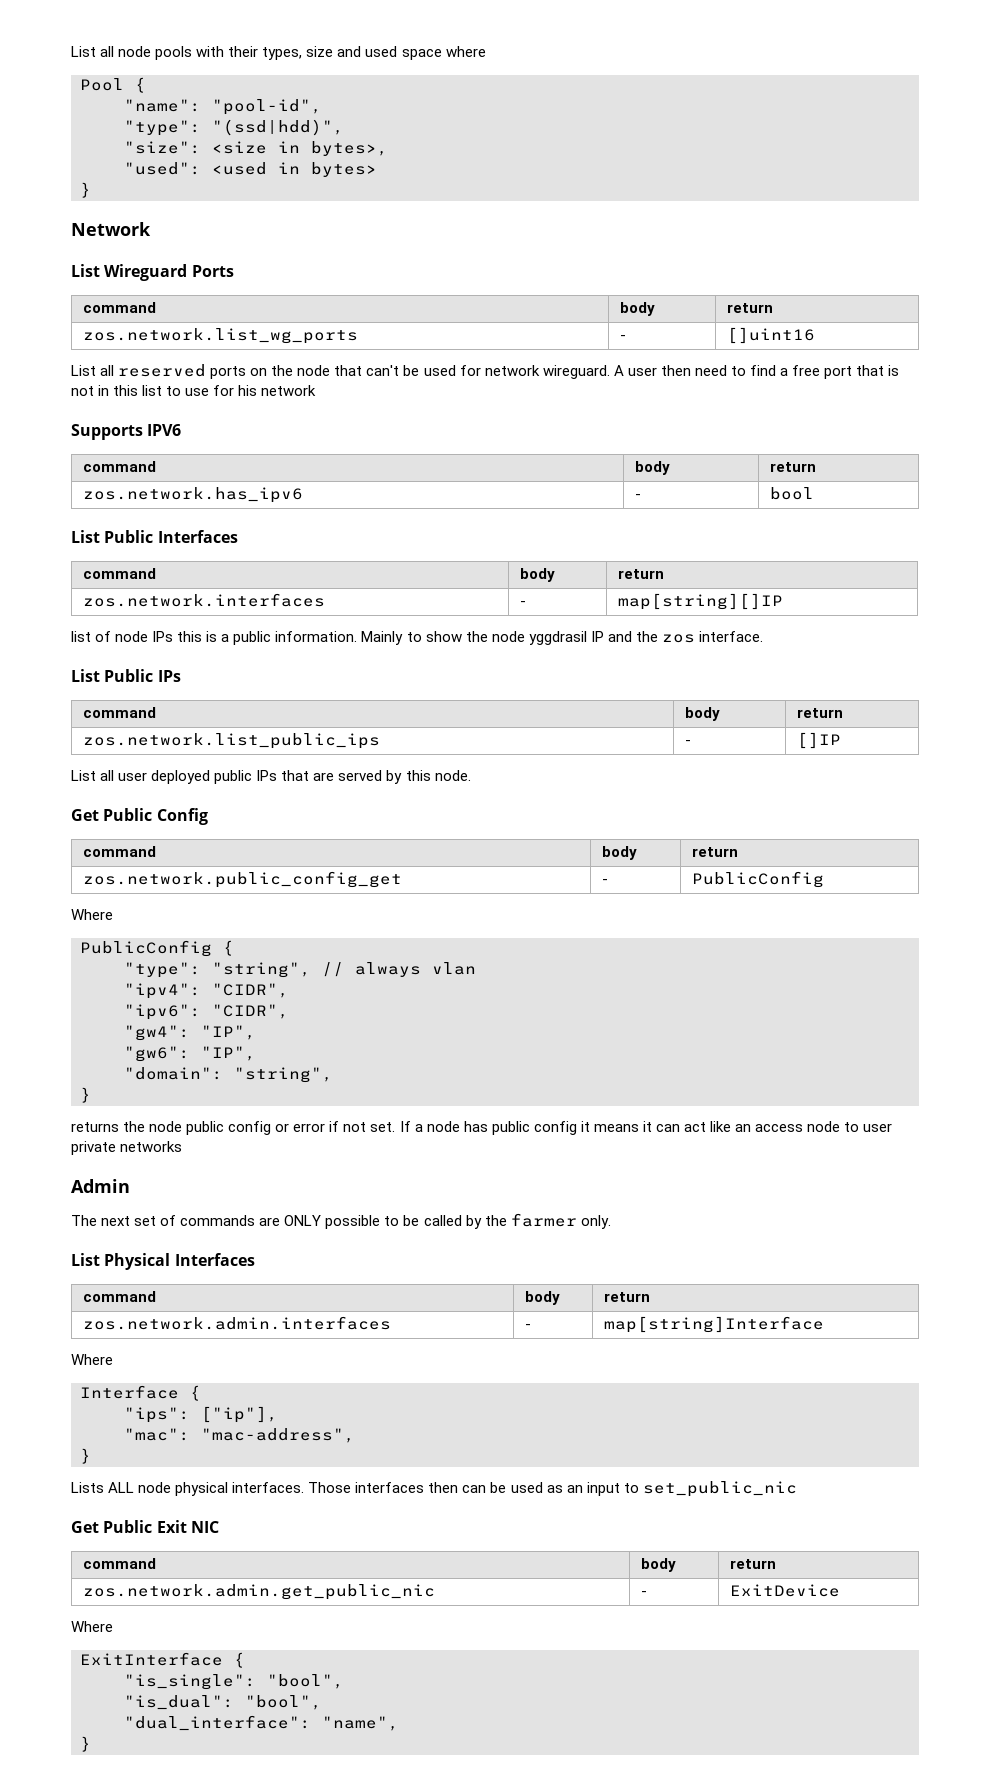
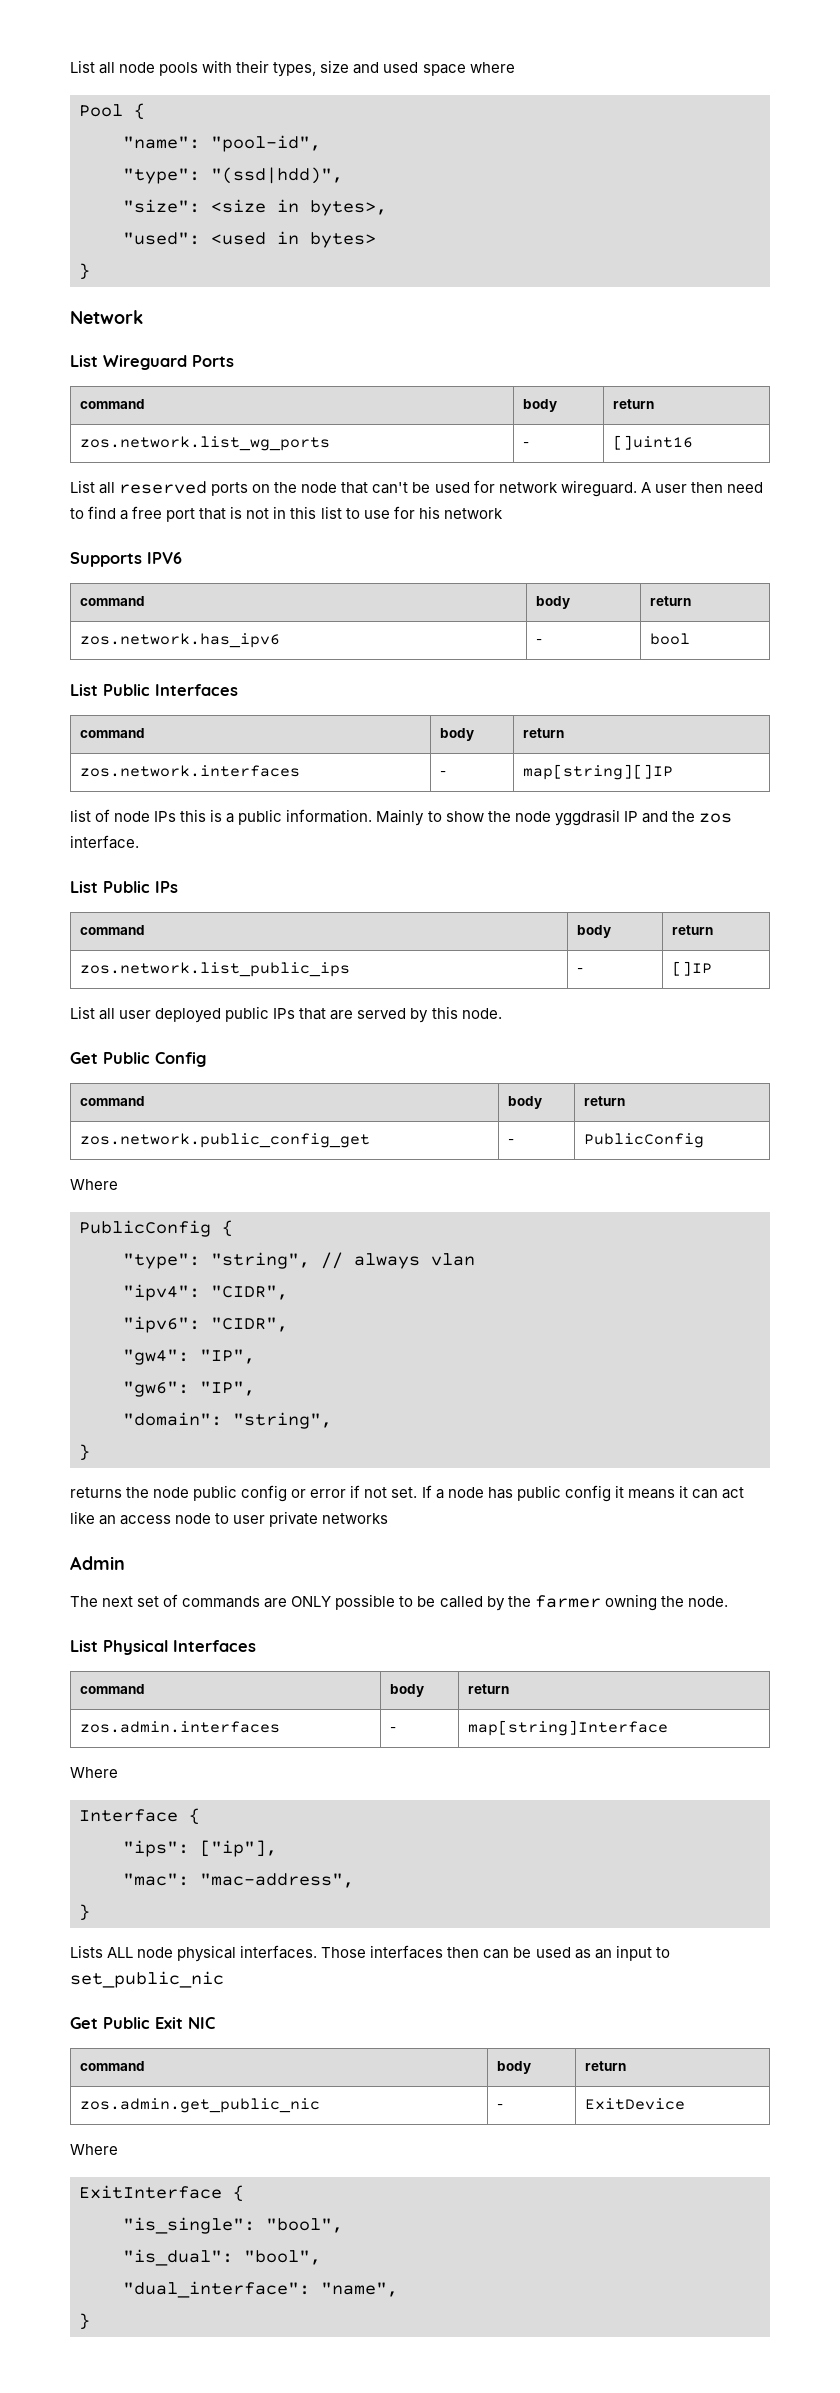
- The next set of commands are ONLY possible to be called by the farmer only.
+ The next set of commands are ONLY possible to be called by the farmer owning the node.
- zos.network.admin.interfaces | - | map[string]Interface
+ zos.admin.interfaces | - | map[string]Interface
- zos.network.admin.get_public_nic | - | ExitDevice
+ zos.admin.get_public_nic | - | ExitDevice

